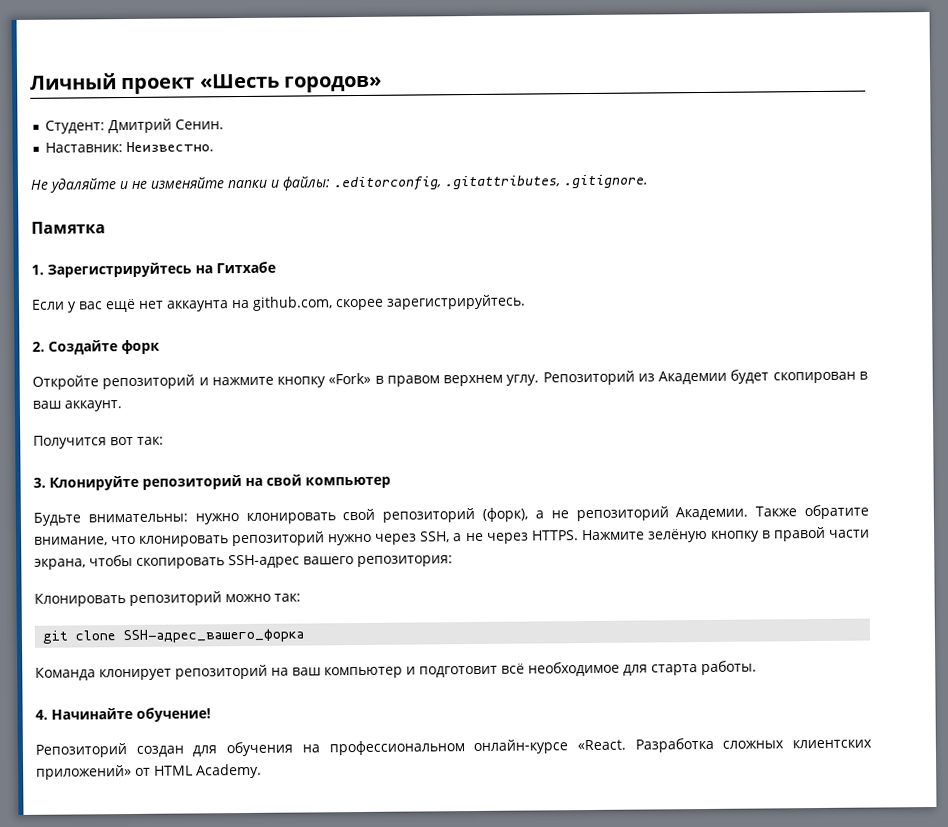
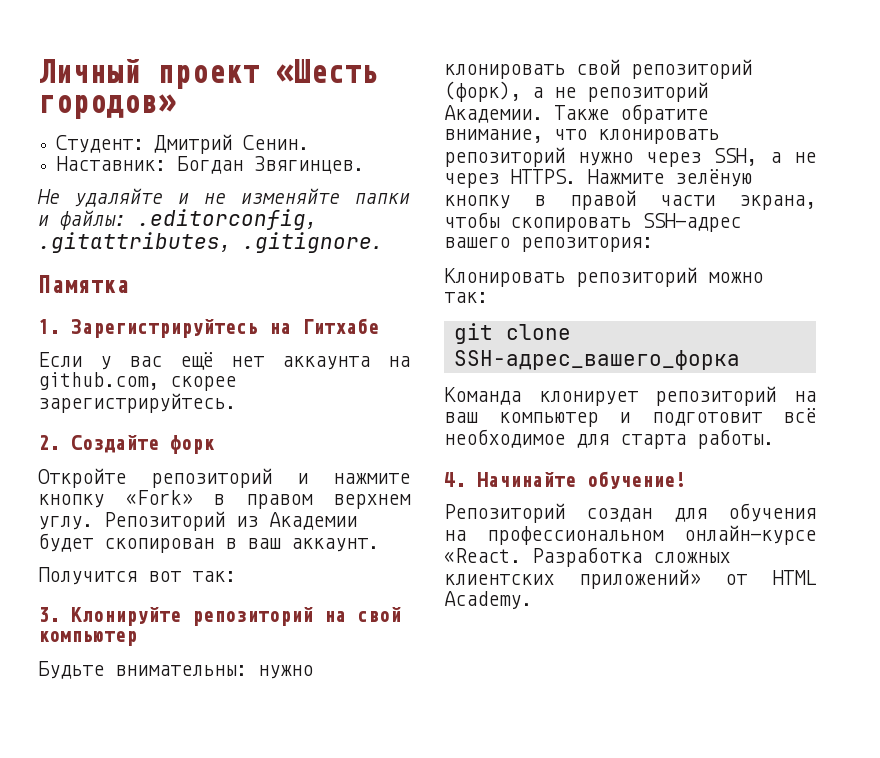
- Наставник: Неизвестно.
+ Наставник: Богдан Звягинцев.

